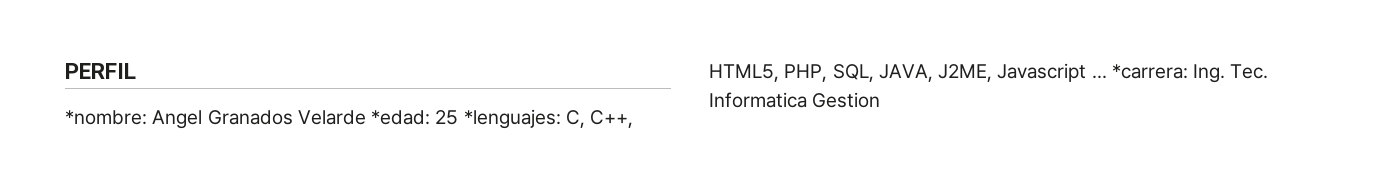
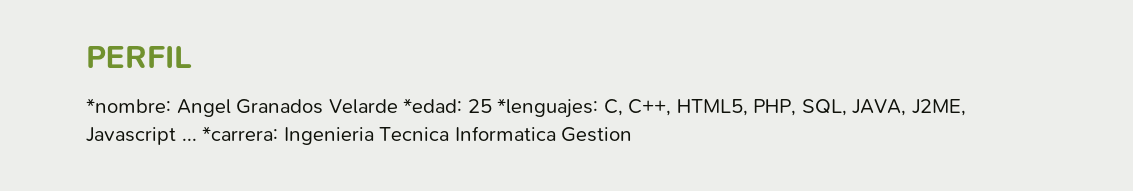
- *carrera: Ing. Tec. Informatica Gestion
+ *carrera: Ingenieria Tecnica Informatica Gestion

